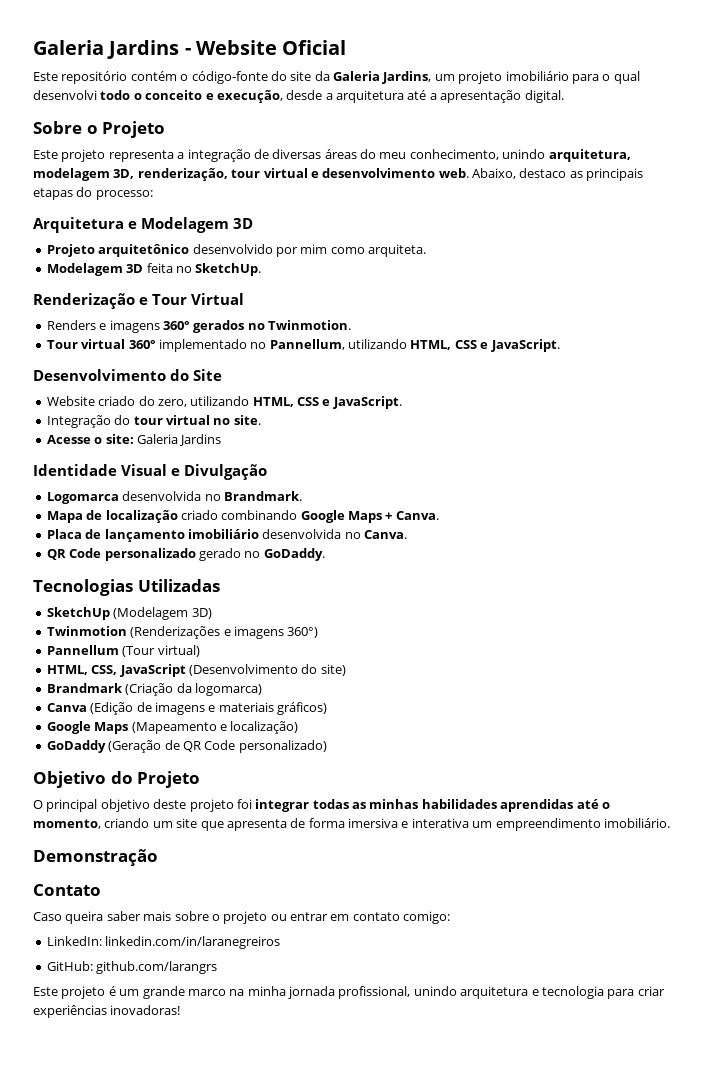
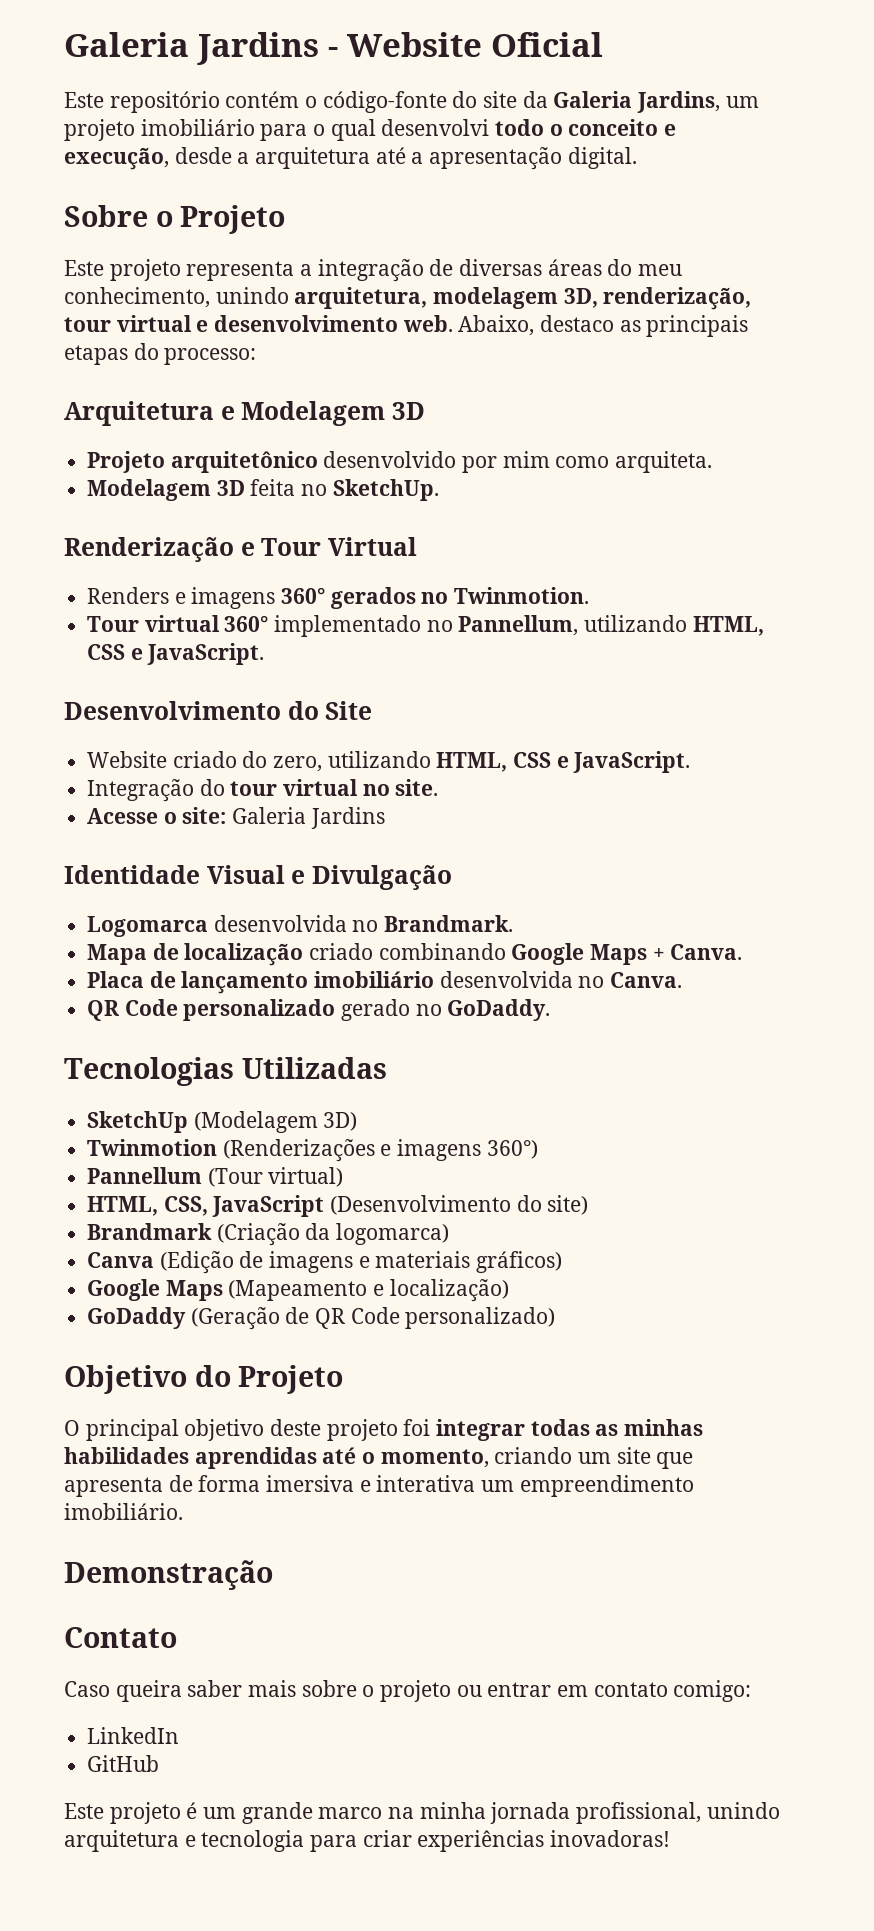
- LinkedIn: linkedin.com/in/laranegreiros
- GitHub: github.com/larangrs
+ LinkedIn
+ GitHub

